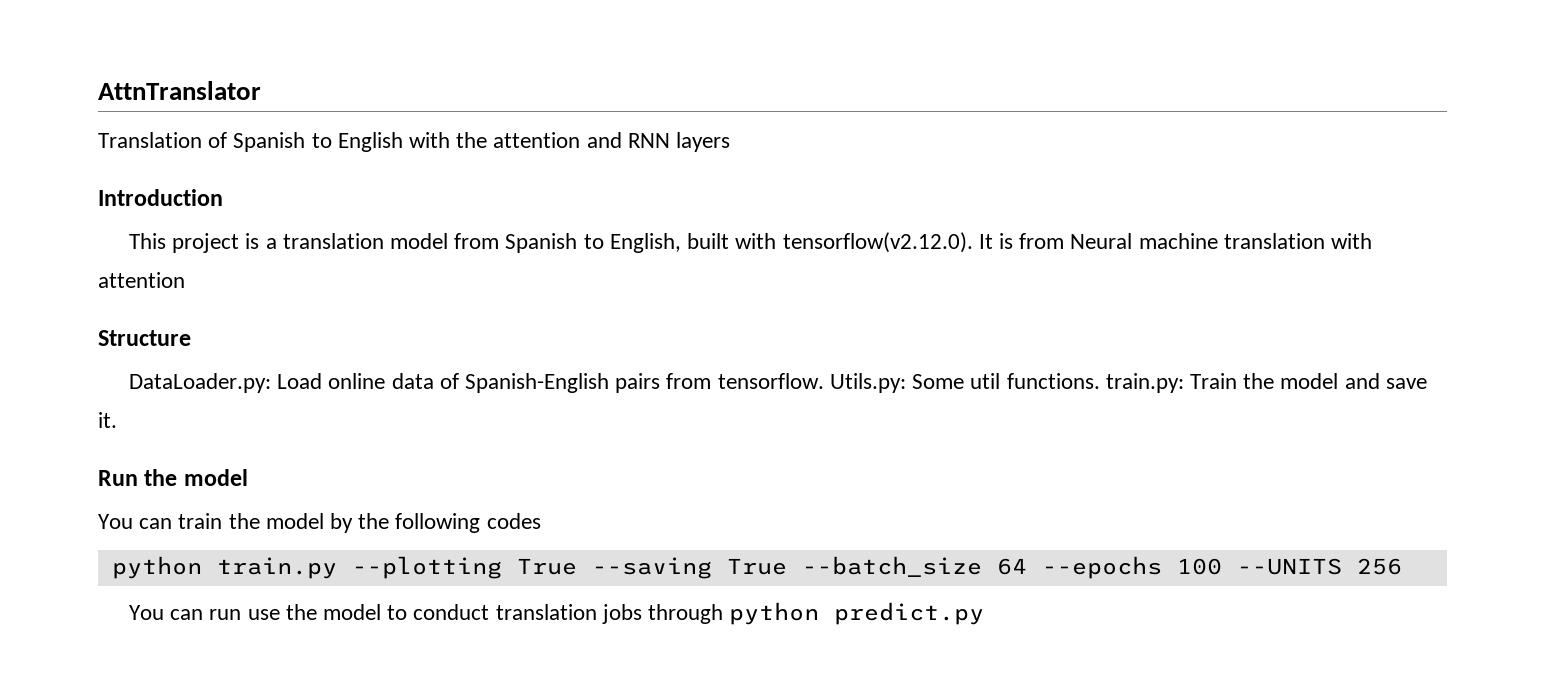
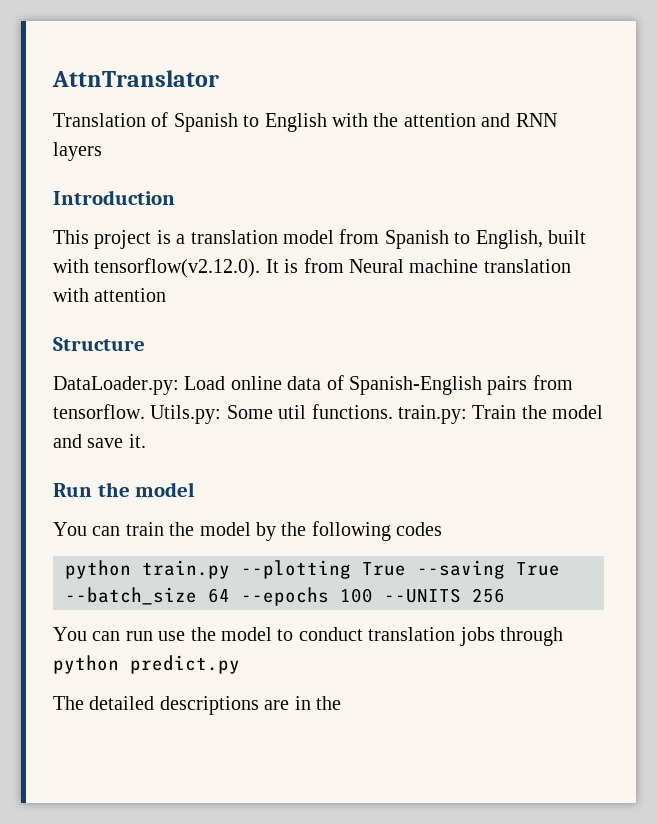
+ The detailed descriptions are in the

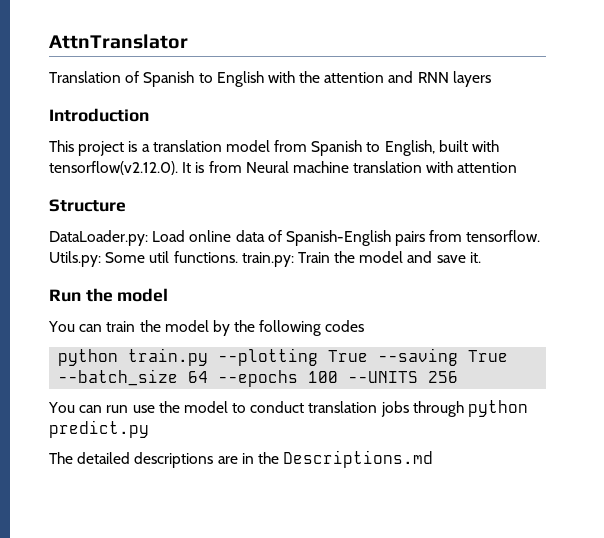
- The detailed descriptions are in the
+ The detailed descriptions are in the Descriptions.md

